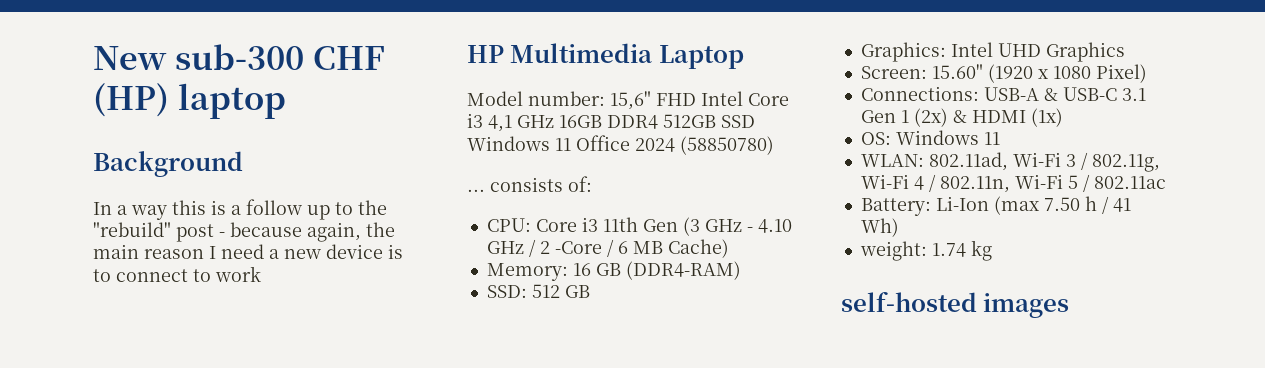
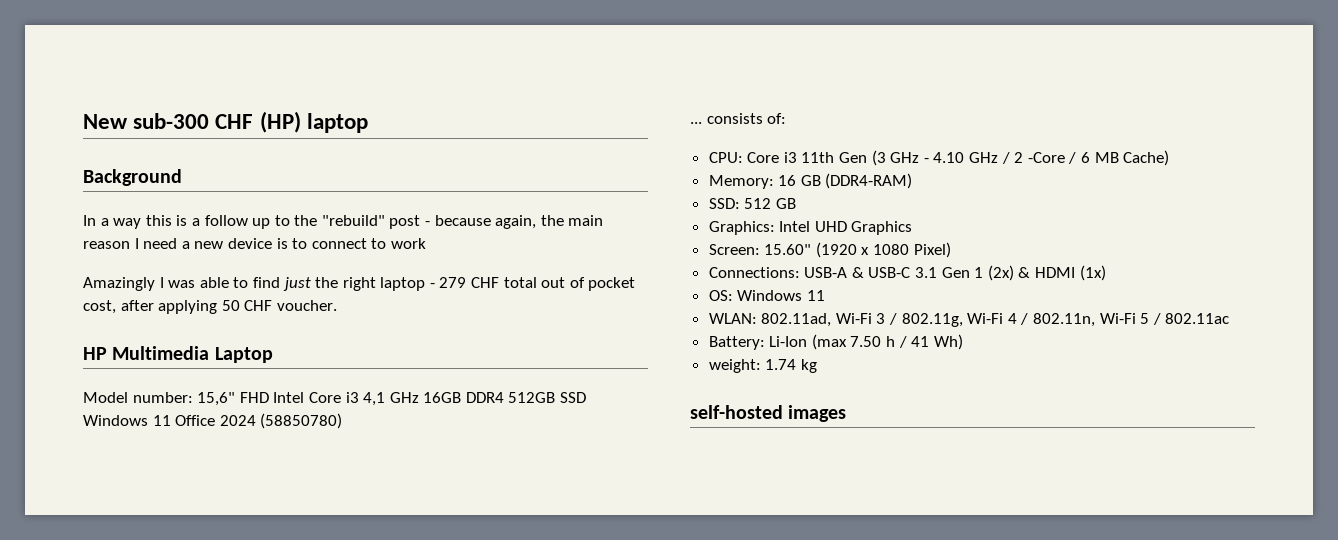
+ Amazingly I was able to find just the right laptop - 279 CHF total out of pocket cost, after applying 50 CHF voucher.

